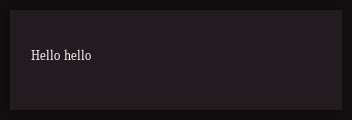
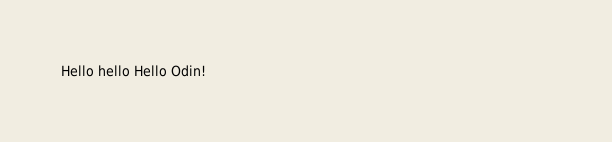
- Hello hello
+ Hello hello Hello Odin!

